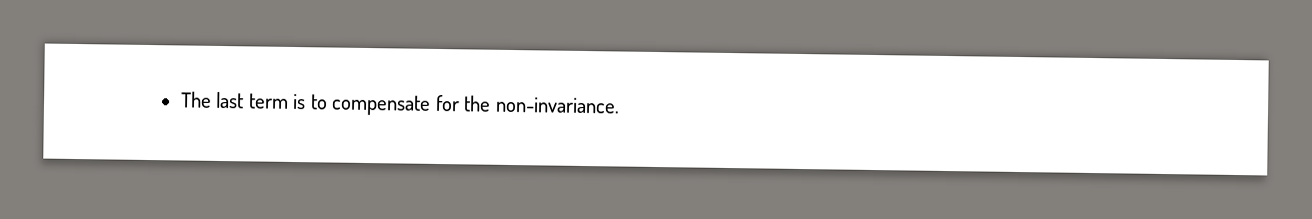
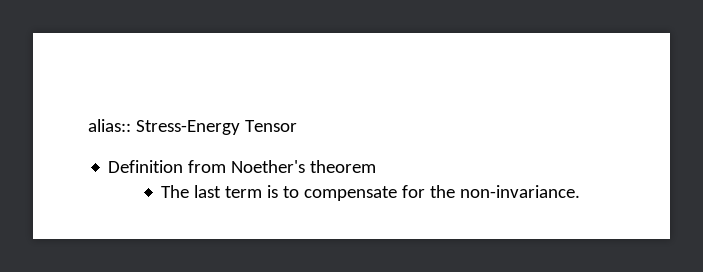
+ alias:: Stress-Energy Tensor
+ Definition from Noether's theorem

